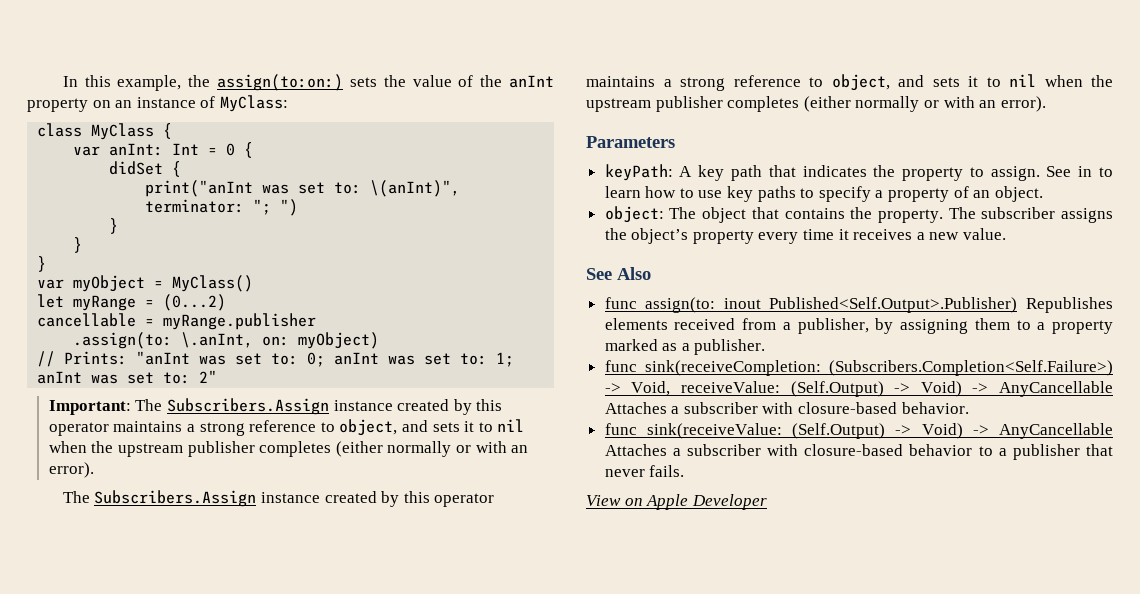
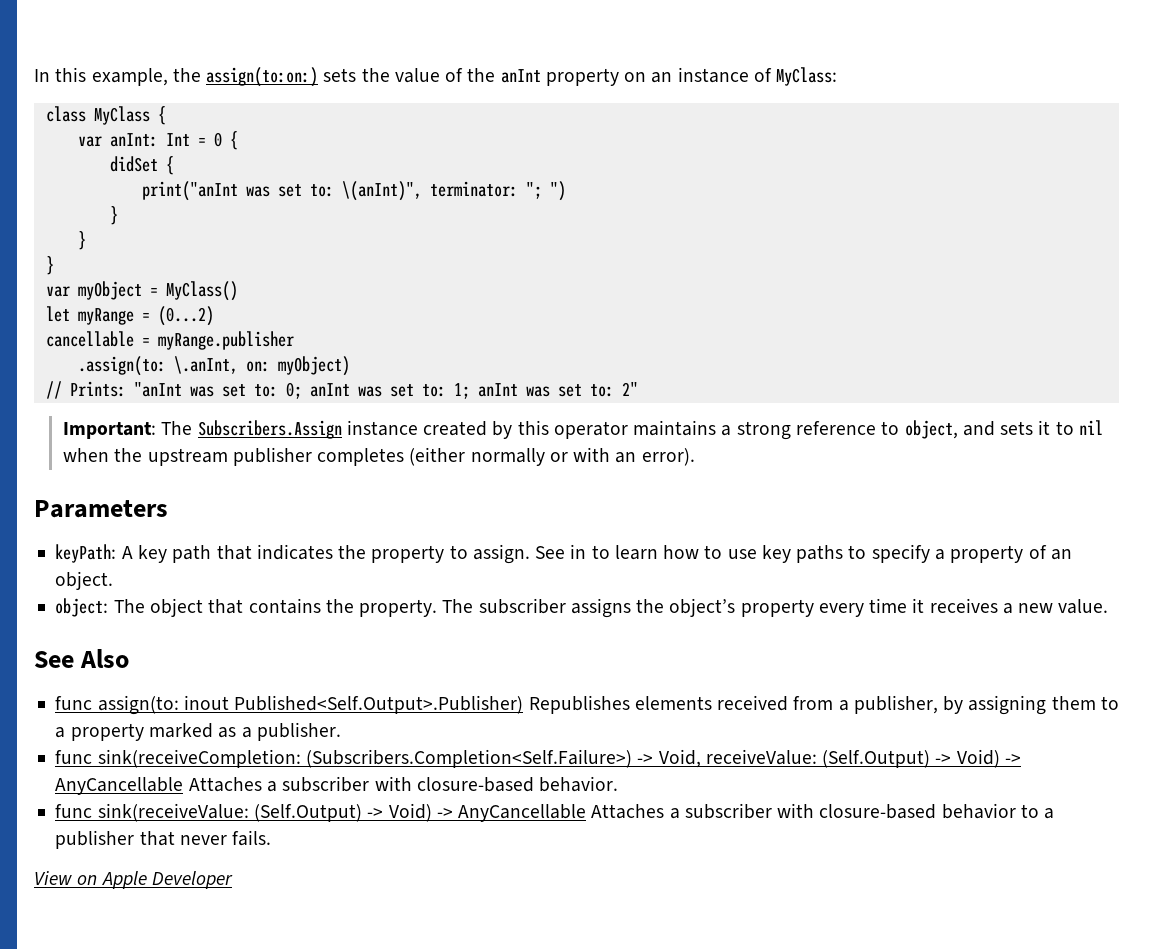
  Important: The Subscribers.Assign instance created by this operator maintains a strong reference to object, and sets it to nil when the upstream publisher completes (either normally or with an error).
- The Subscribers.Assign instance created by this operator maintains a strong reference to object, and sets it to nil when the upstream publisher completes (either normally or with an error).

